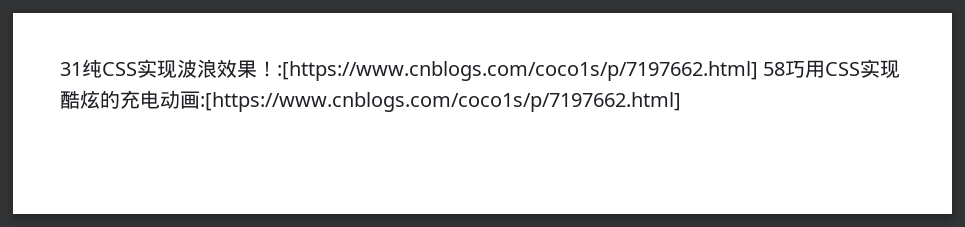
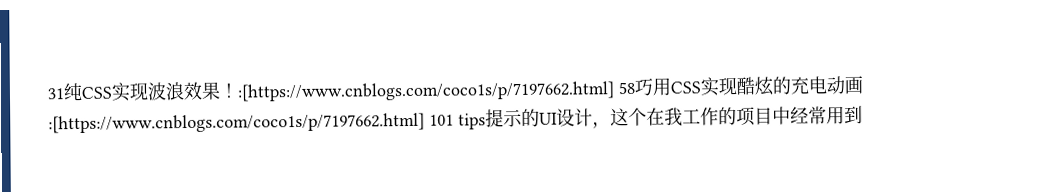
- 31纯CSS实现波浪效果！:[https://www.cnblogs.com/coco1s/p/7197662.html] 58巧用CSS实现酷炫的充电动画:[https://www.cnblogs.com/coco1s/p/7197662.html]
+ 31纯CSS实现波浪效果！:[https://www.cnblogs.com/coco1s/p/7197662.html] 58巧用CSS实现酷炫的充电动画:[https://www.cnblogs.com/coco1s/p/7197662.html] 101 tips提示的UI设计，这个在我工作的项目中经常用到

